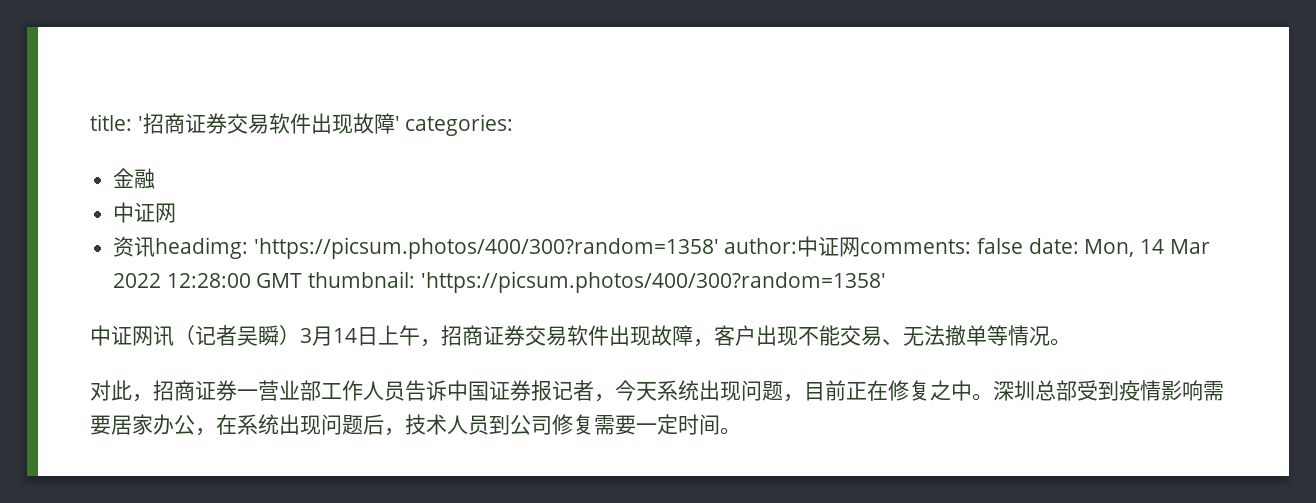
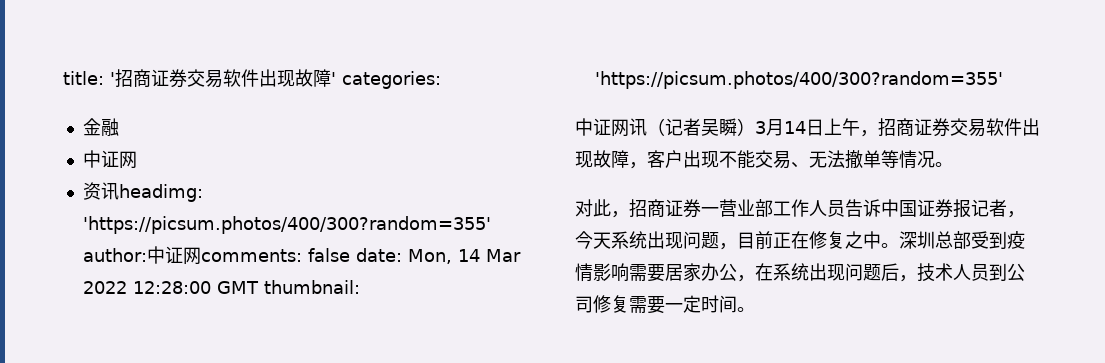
- 资讯headimg: 'https://picsum.photos/400/300?random=1358' author:中证网comments: false date: Mon, 14 Mar 2022 12:28:00 GMT thumbnail: 'https://picsum.photos/400/300?random=1358'
+ 资讯headimg: 'https://picsum.photos/400/300?random=355' author:中证网comments: false date: Mon, 14 Mar 2022 12:28:00 GMT thumbnail: 'https://picsum.photos/400/300?random=355'

